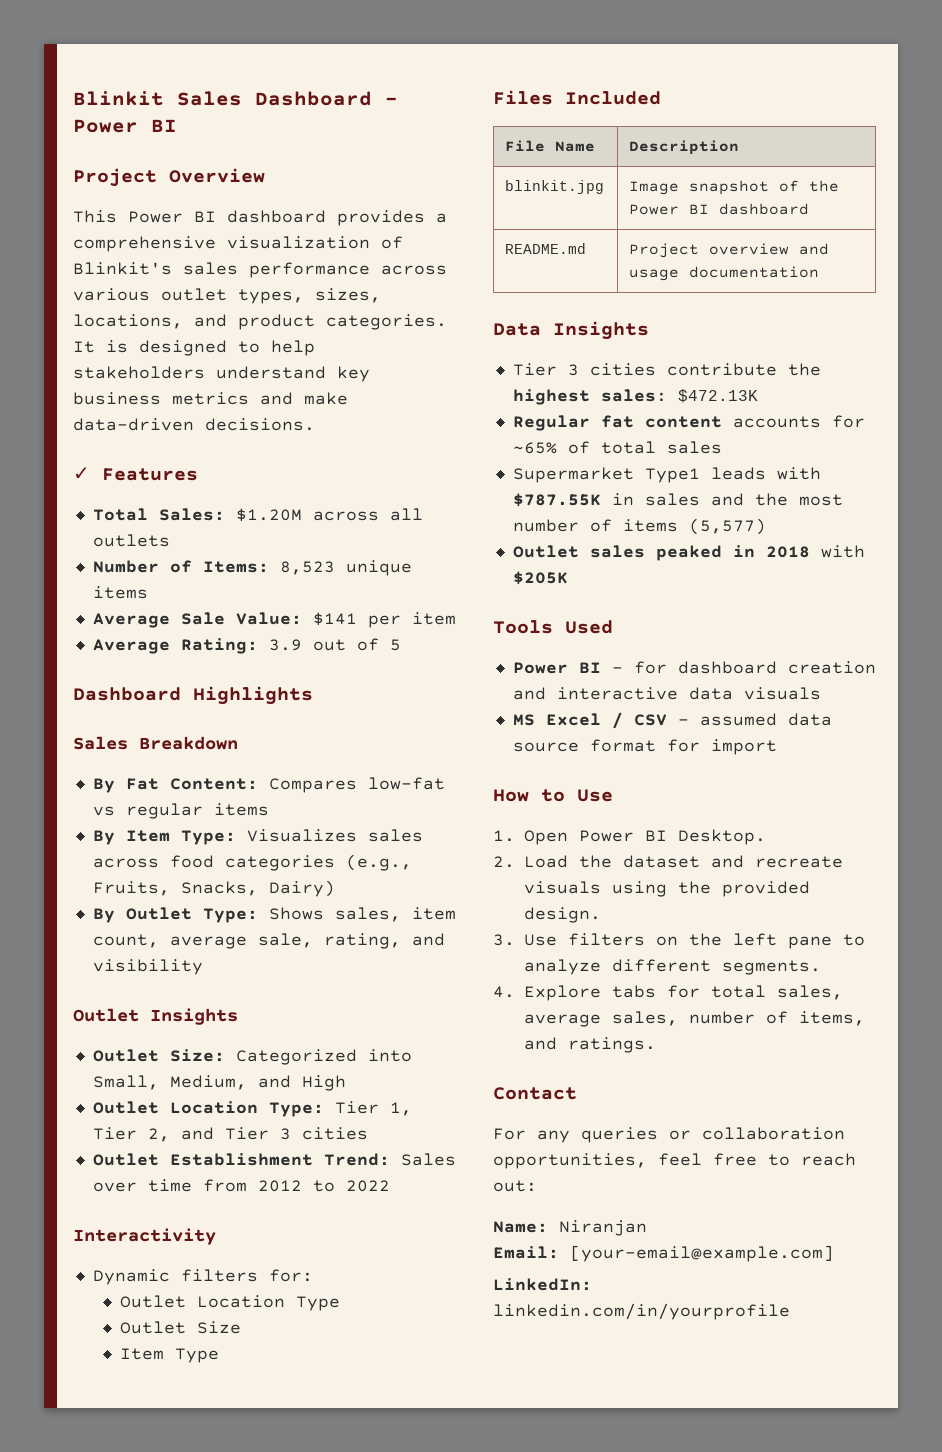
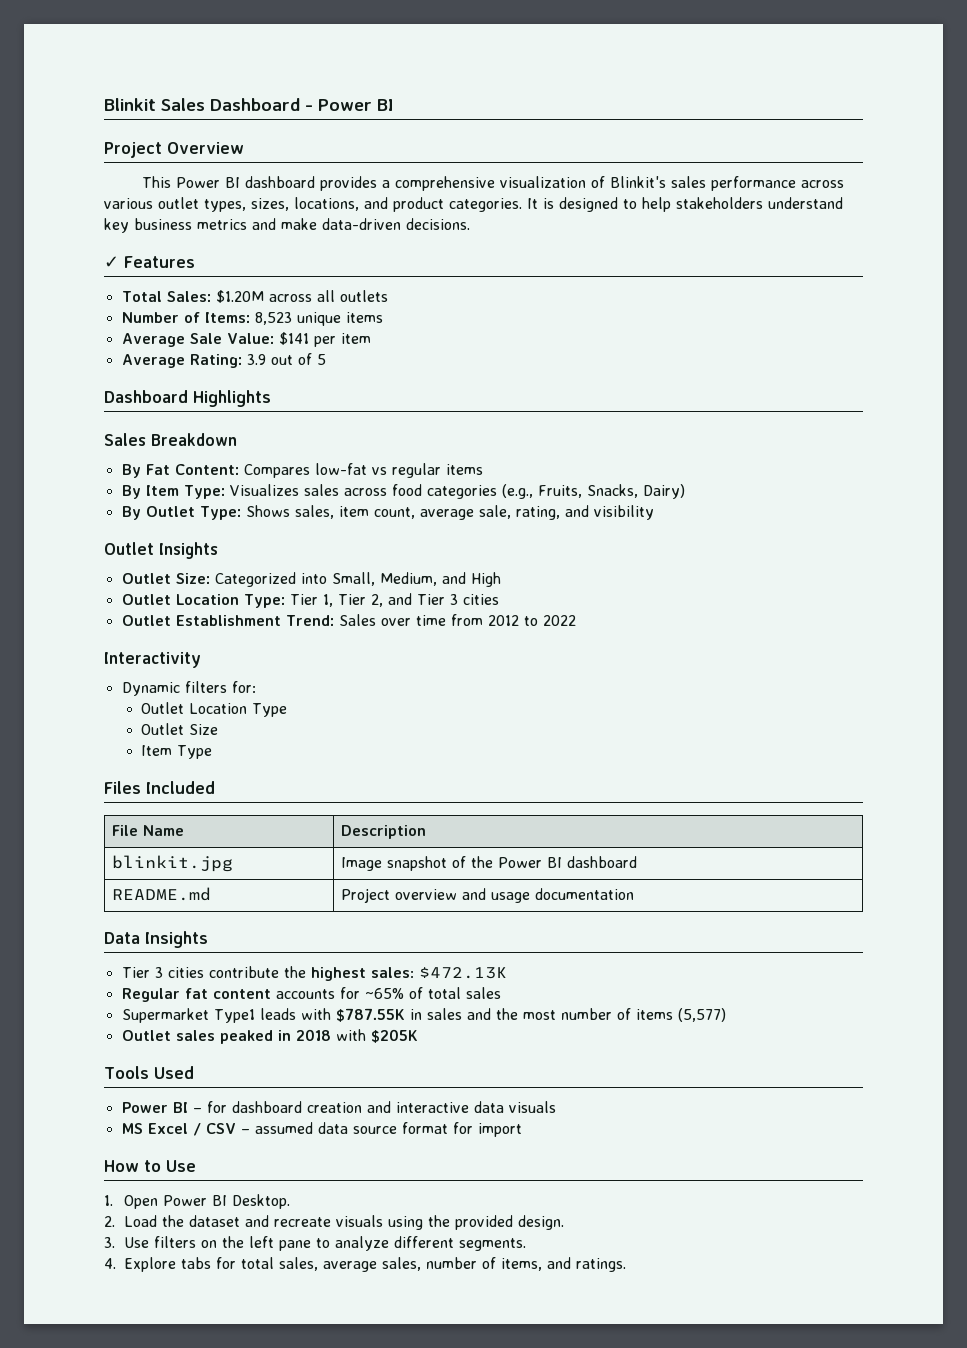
- Contact
- For any queries or collaboration opportunities, feel free to reach out:
- Name: Niranjan
- Email: [your-email@example.com]
- LinkedIn: linkedin.com/in/yourprofile

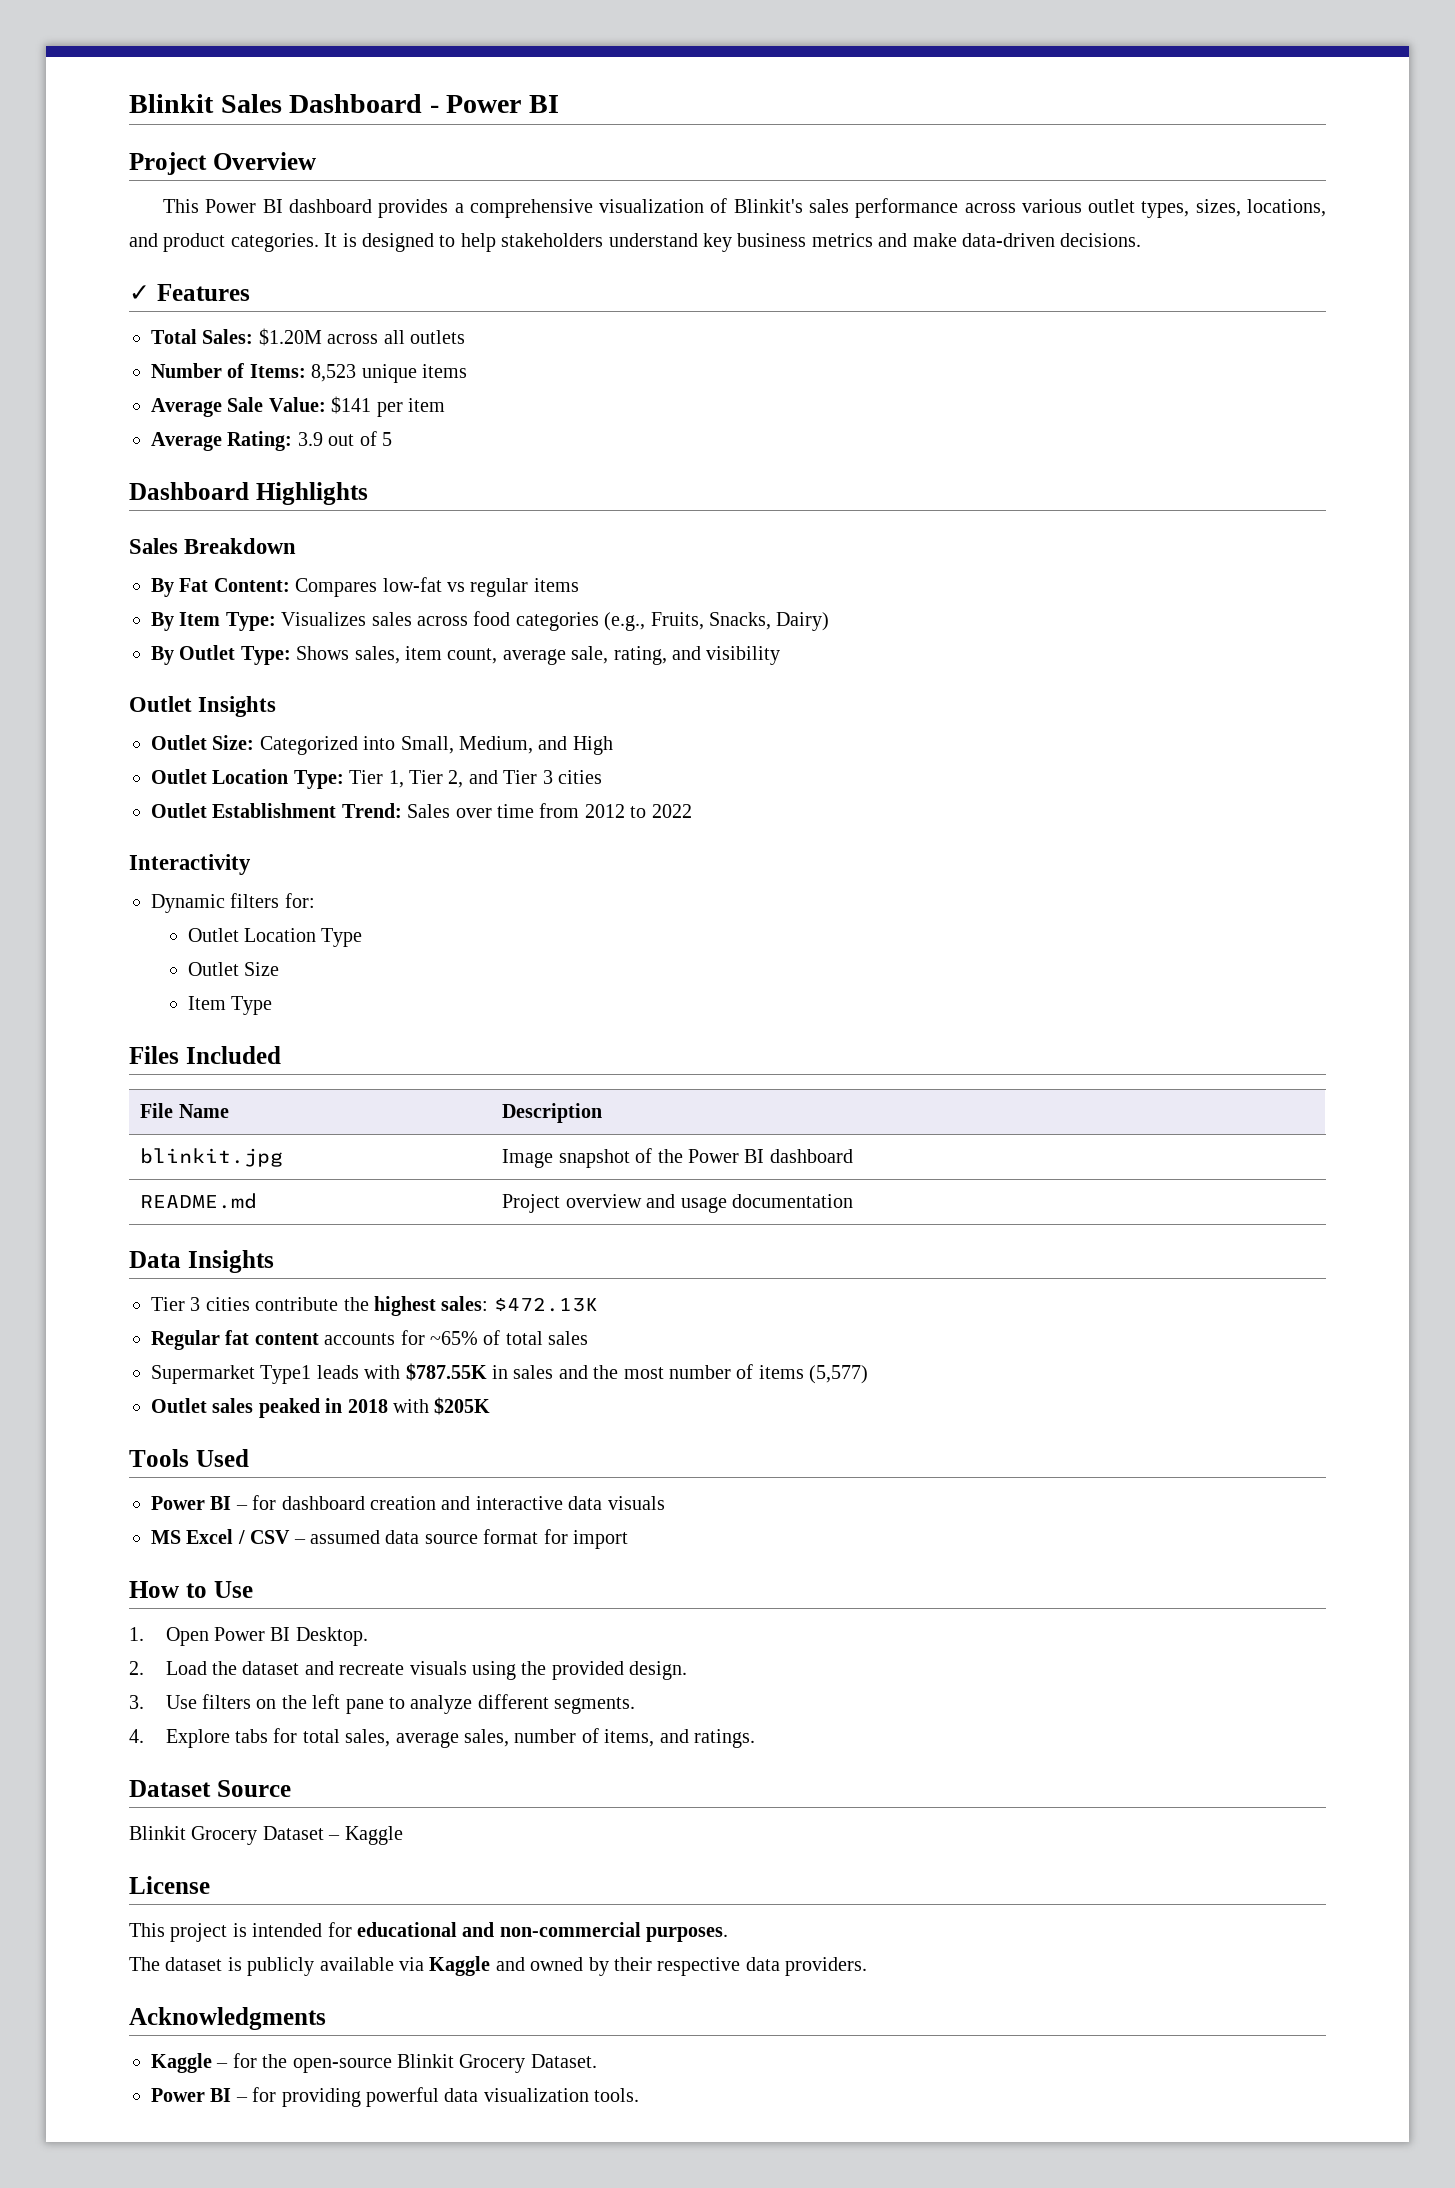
+ Dataset Source
+ Blinkit Grocery Dataset – Kaggle
+ License
+ This project is intended for educational and non-commercial purposes.
+ The dataset is publicly available via Kaggle and owned by their respective data providers.
+ Acknowledgments
+ Kaggle – for the open-source Blinkit Grocery Dataset.
+ Power BI – for providing powerful data visualization tools.

